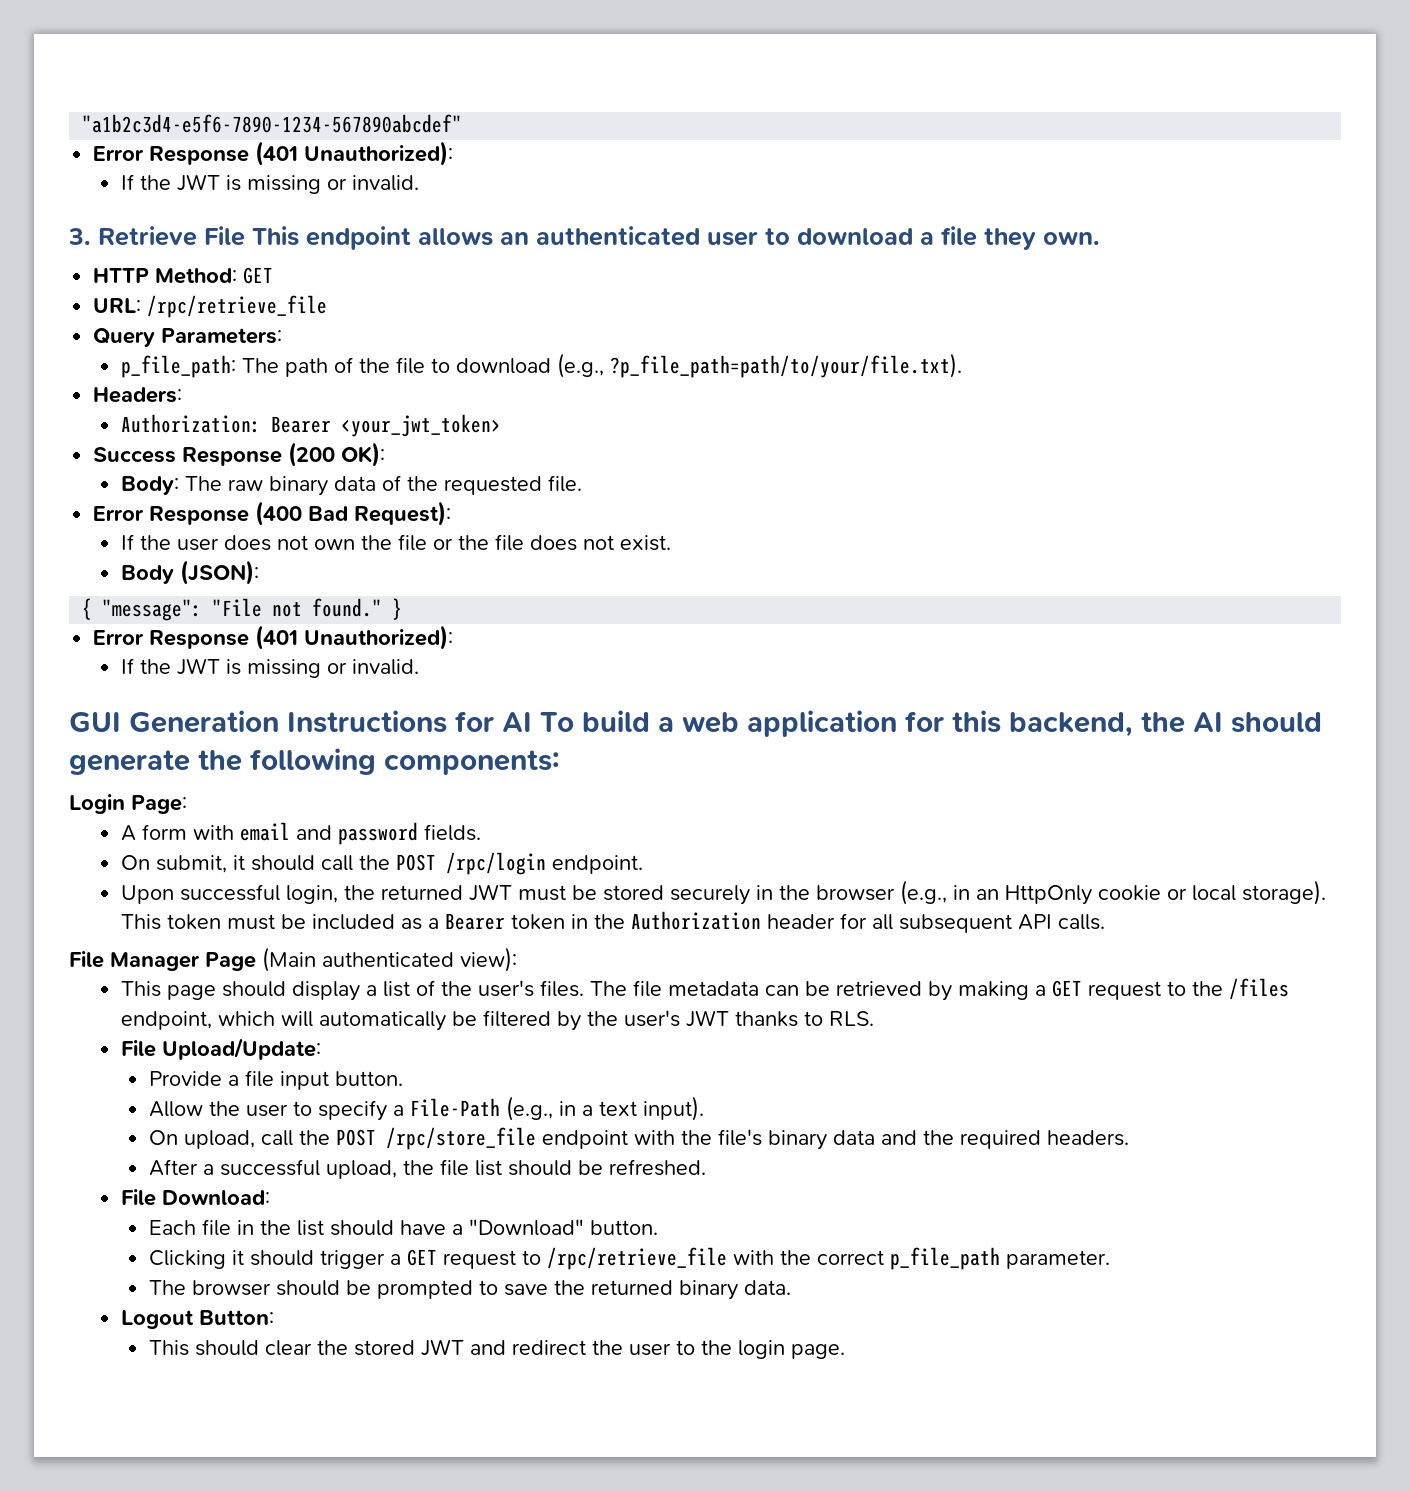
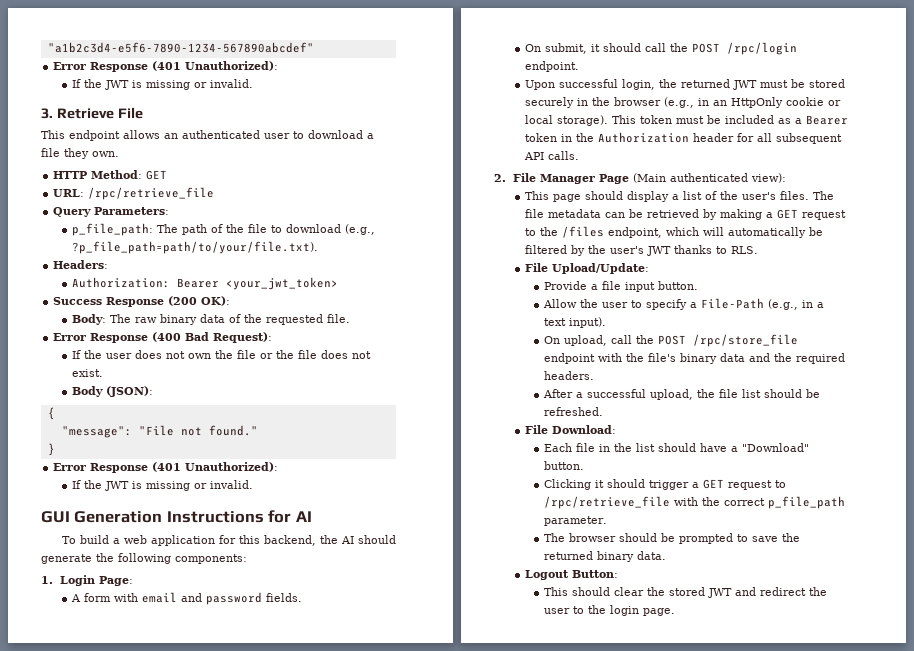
- 3. Retrieve File This endpoint allows an authenticated user to download a file they own.
+ 3. Retrieve File
+ This endpoint allows an authenticated user to download a file they own.
- { "message": "File not found." }
+ {
+ "message": "File not found."
+ }
- GUI Generation Instructions for AI To build a web application for this backend, the AI should generate the following components:
+ GUI Generation Instructions for AI
+ To build a web application for this backend, the AI should generate the following components:
- Login Page:
+ 1. Login Page:
- File Manager Page (Main authenticated view):
+ 2. File Manager Page (Main authenticated view):

